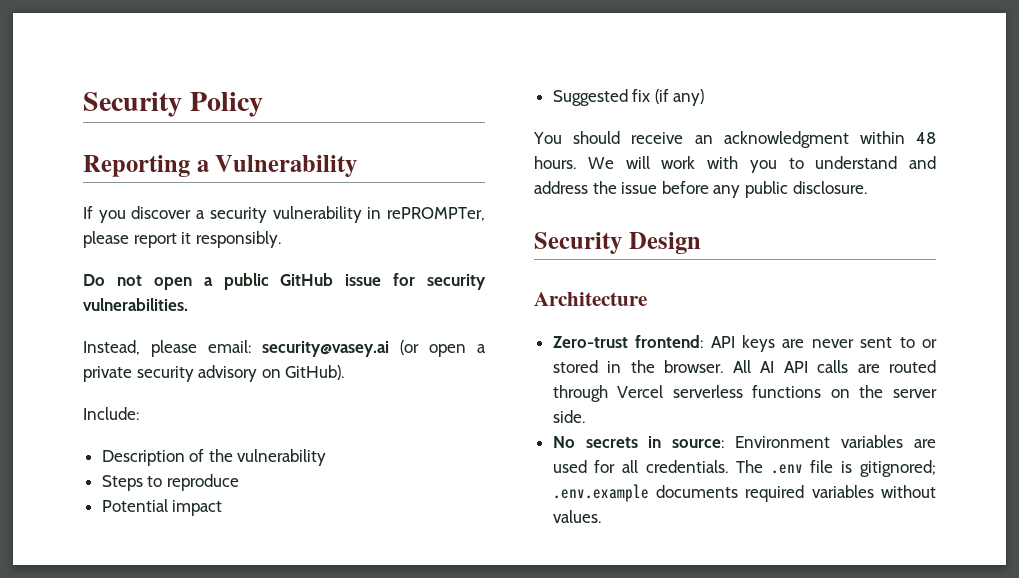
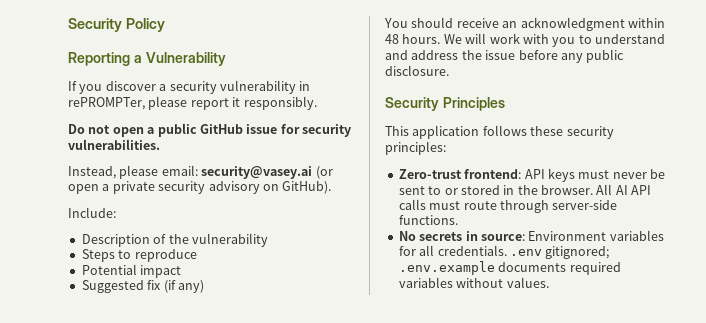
- Security Design
- Architecture
+ Security Principles
+ This application follows these security principles:
- Zero-trust frontend: API keys are never sent to or stored in the browser.
+ Zero-trust frontend: API keys must never be sent to or stored in the browser.
- All AI API calls are routed through Vercel serverless functions on the server side.
+ All AI API calls must route through server-side functions.
- No secrets in source: Environment variables are used for all credentials. The .env file is gitignored; .env.example documents required variables without values.
+ No secrets in source: Environment variables for all credentials. .env gitignored; .env.example documents required variables without values.

